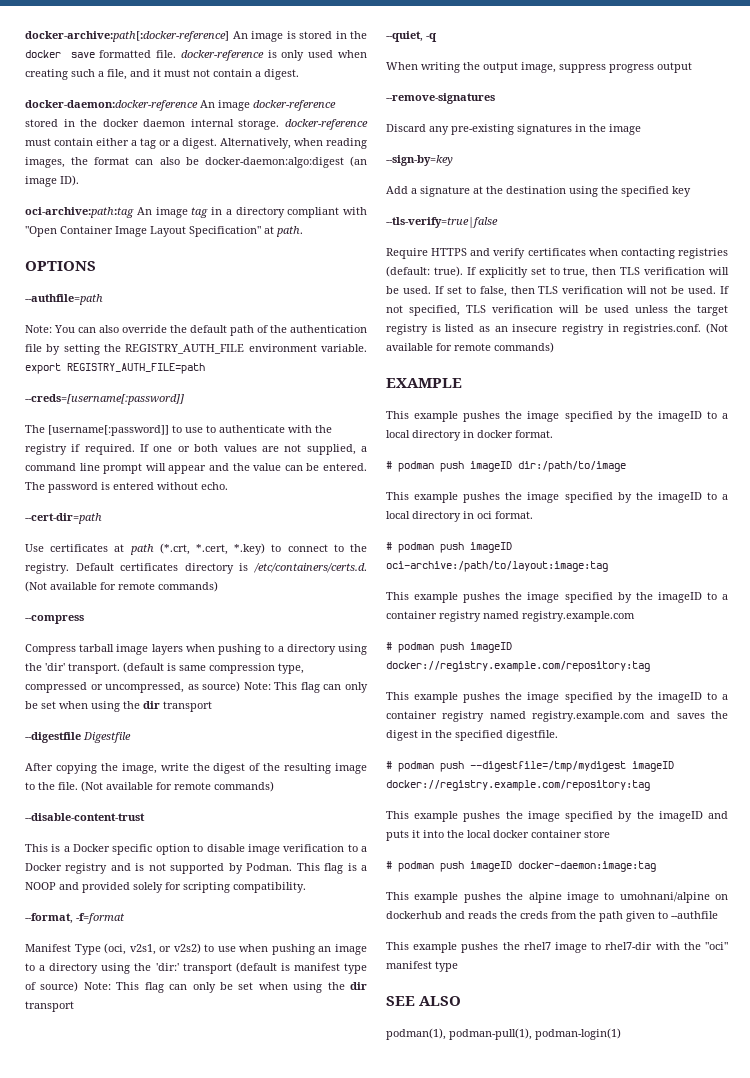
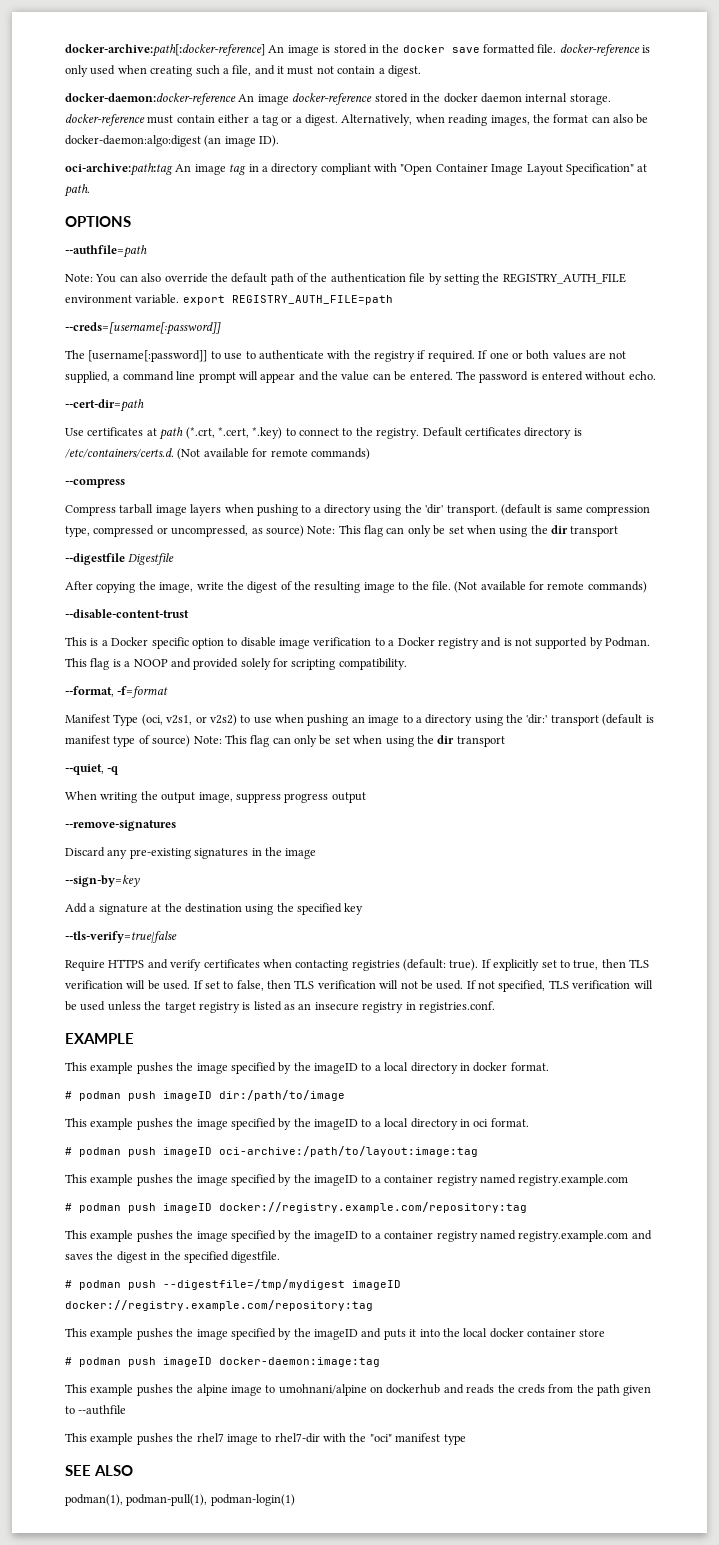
- If not specified, TLS verification will be used unless the target registry is listed as an insecure registry in registries.conf. (Not available for remote commands)
+ If not specified, TLS verification will be used unless the target registry is listed as an insecure registry in registries.conf.

